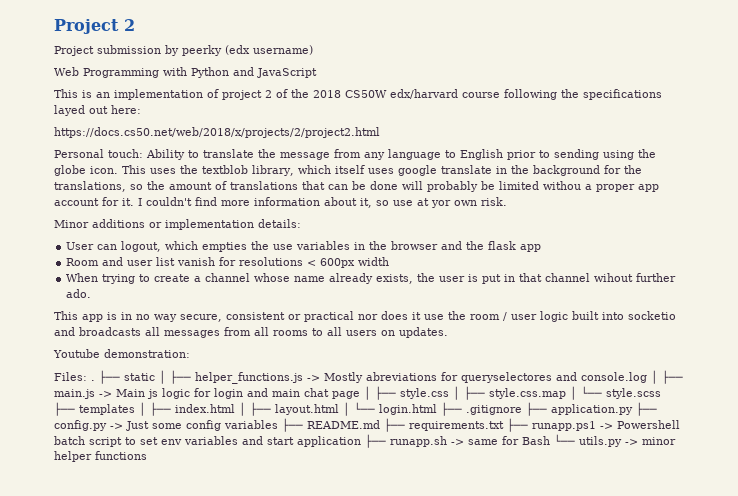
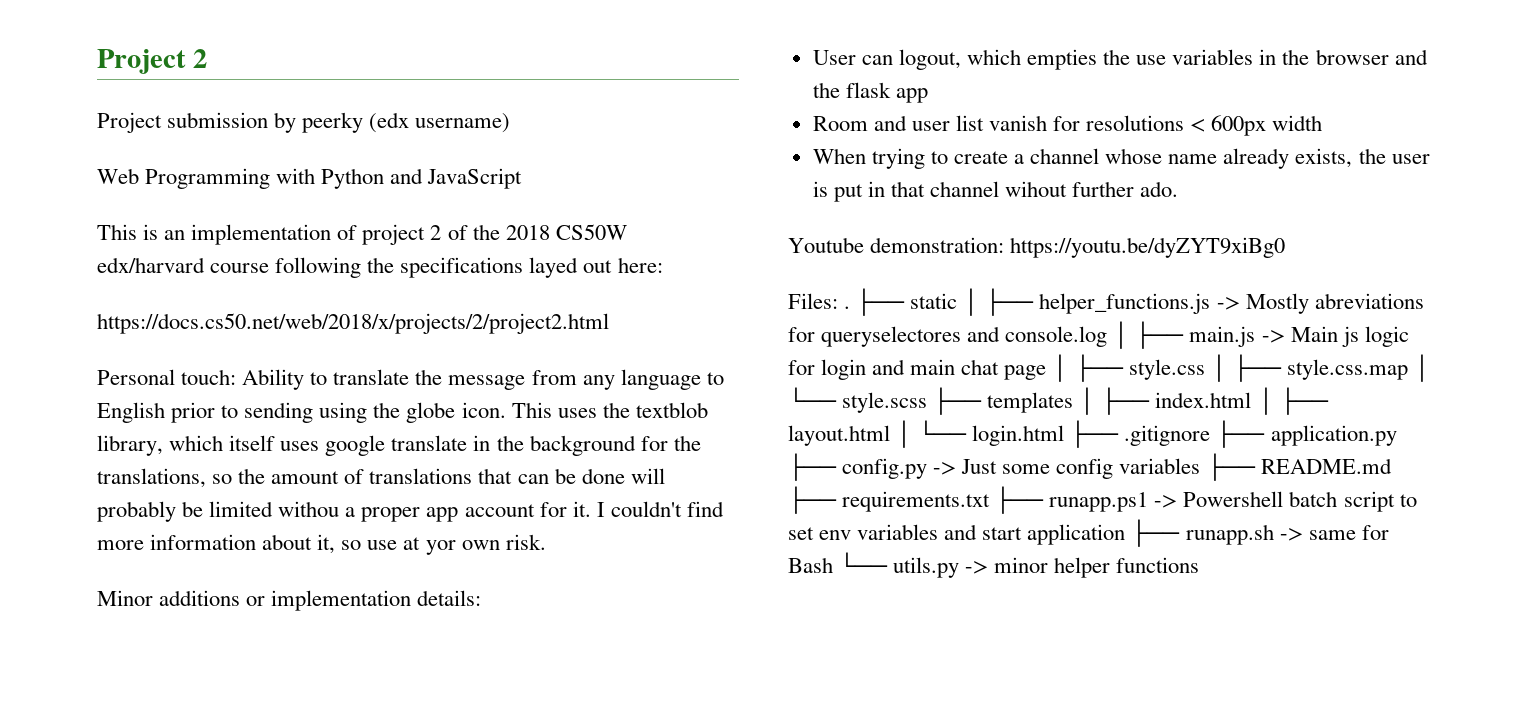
- This app is in no way secure, consistent or practical nor does it use the room / user logic built into socketio and broadcasts all messages from all rooms to all users on updates.
- Youtube demonstration:
+ Youtube demonstration: https://youtu.be/dyZYT9xiBg0

